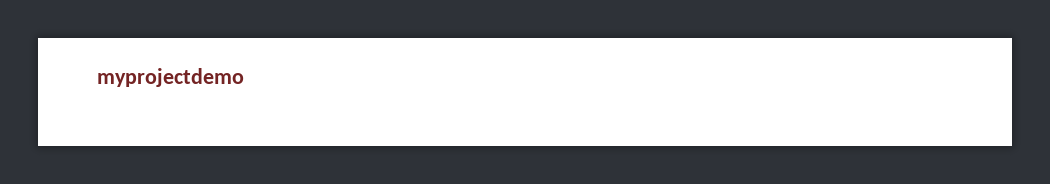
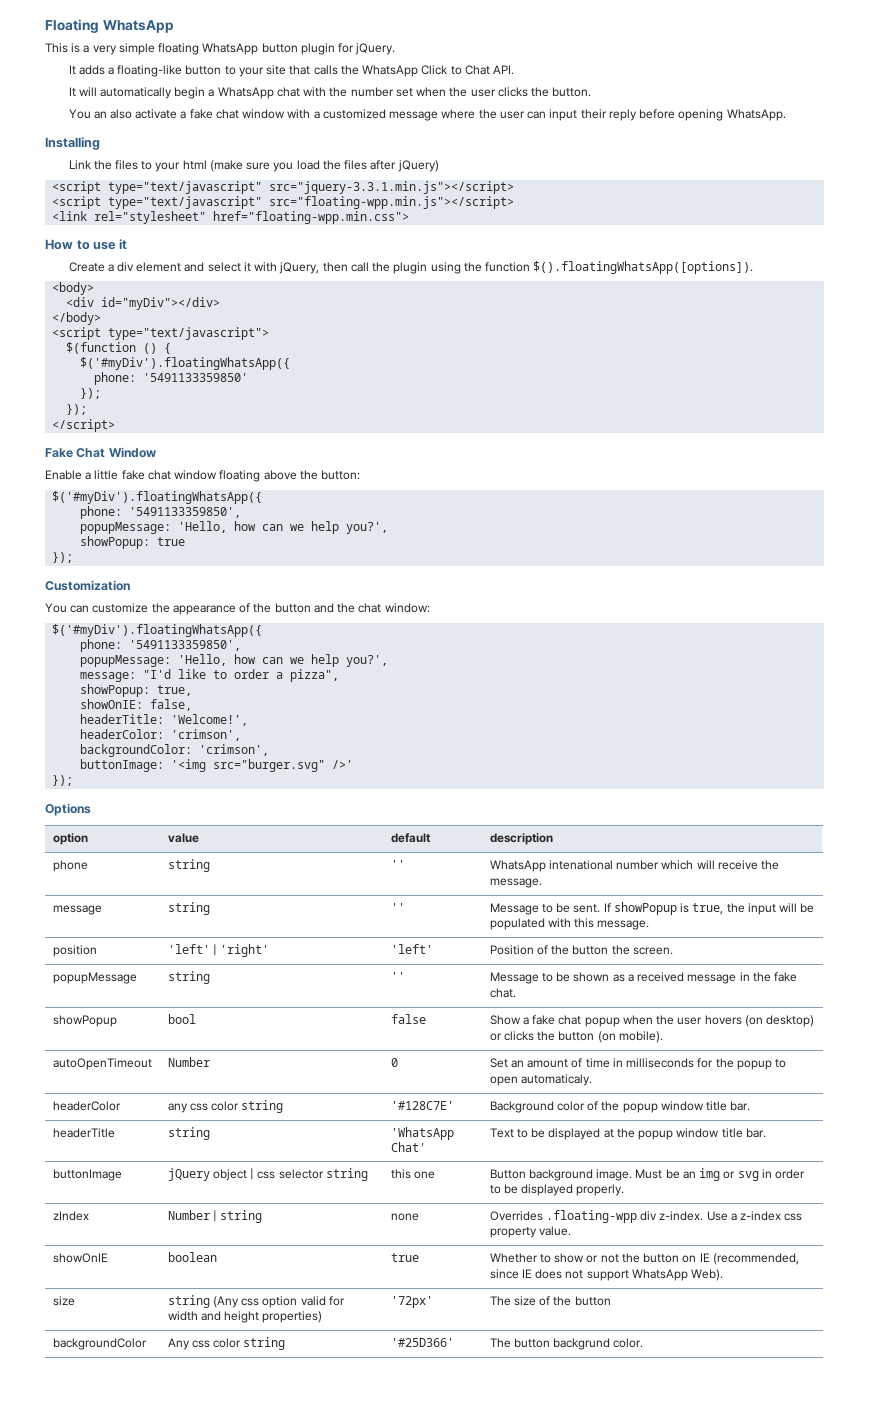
- myprojectdemo
+ Floating WhatsApp
+ This is a very simple floating WhatsApp button plugin for jQuery.
+ It adds a floating-like button to your site that calls the WhatsApp Click to Chat API.
+ It will automatically begin a WhatsApp chat with the number set when the user clicks the button.
+ You an also activate a fake chat window with a customized message where the user can input their reply before opening WhatsApp.
+ Installing
+ Link the files to your html (make sure you load the files after jQuery)
+ <script type="text/javascript" src="jquery-3.3.1.min.js"></script>
+ <script type="text/javascript" src="floating-wpp.min.js"></script>
+ <link rel="stylesheet" href="floating-wpp.min.css">
+ How to use it
+ Create a div element and select it with jQuery, then call the plugin using the function $().floatingWhatsApp([options]).
+ <body>
+ <div id="myDiv"></div>
+ </body>
+ <script type="text/javascript">
+ $(function () {
+ $('#myDiv').floatingWhatsApp({
+ phone: '5491133359850'
+ });
+ });
+ </script>
+ Fake Chat Window
+ Enable a little fake chat window floating above the button:
+ $('#myDiv').floatingWhatsApp({
+ phone: '5491133359850',
+ popupMessage: 'Hello, how can we help you?',
+ showPopup: true
+ });
+ Customization
+ You can customize the appearance of the button and the chat window:
+ $('#myDiv').floatingWhatsApp({
+ phone: '5491133359850',
+ popupMessage: 'Hello, how can we help you?',
+ message: "I'd like to order a pizza",
+ showPopup: true,
+ showOnIE: false,
+ headerTitle: 'Welcome!',
+ headerColor: 'crimson',
+ backgroundColor: 'crimson',
+ buttonImage: '<img src="burger.svg" />'
+ });
+ Options
+ option | value | default | description
+ phone | string | '' | WhatsApp intenational number which will receive the message.
+ message | string | '' | Message to be sent. If showPopup is true, the input will be populated with this message.
+ position | 'left' | 'right' | 'left' | Position of the button the screen.
+ popupMessage | string | '' | Message to be shown as a received message in the fake chat.
+ showPopup | bool | false | Show a fake chat popup when the user hovers (on desktop) or clicks the button (on mobile).
+ autoOpenTimeout | Number | 0 | Set an amount of time in milliseconds for the popup to open automaticaly.
+ headerColor | any css color string | '#128C7E' | Background color of the popup window title bar.
+ headerTitle | string | 'WhatsApp Chat' | Text to be displayed at the popup window title bar.
+ buttonImage | jQuery object | css selector string | this one | Button background image. Must be an img or svg in order to be displayed properly.
+ zIndex | Number | string | none | Overrides .floating-wpp div z-index. Use a z-index css property value.
+ showOnIE | boolean | true | Whether to show or not the button on IE (recommended, since IE does not support WhatsApp Web).
+ size | string (Any css option valid for width and height properties) | '72px' | The size of the button
+ backgroundColor | Any css color string | '#25D366' | The button backgrund color.

